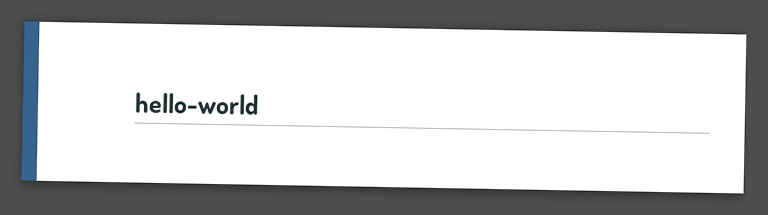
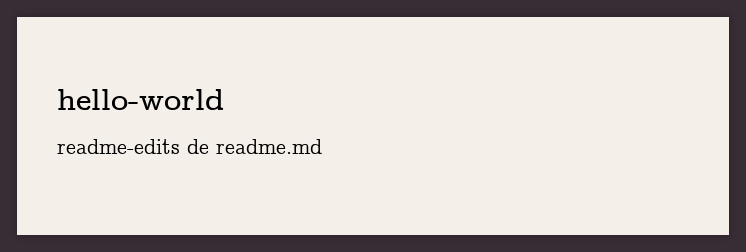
+ readme-edits de readme.md

